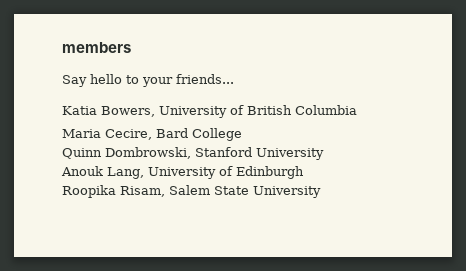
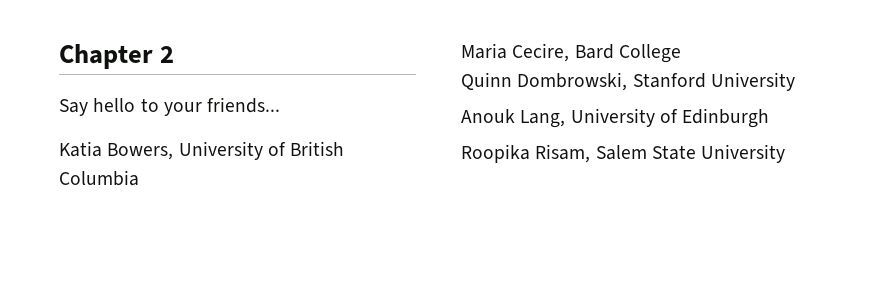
- members
+ Chapter 2

